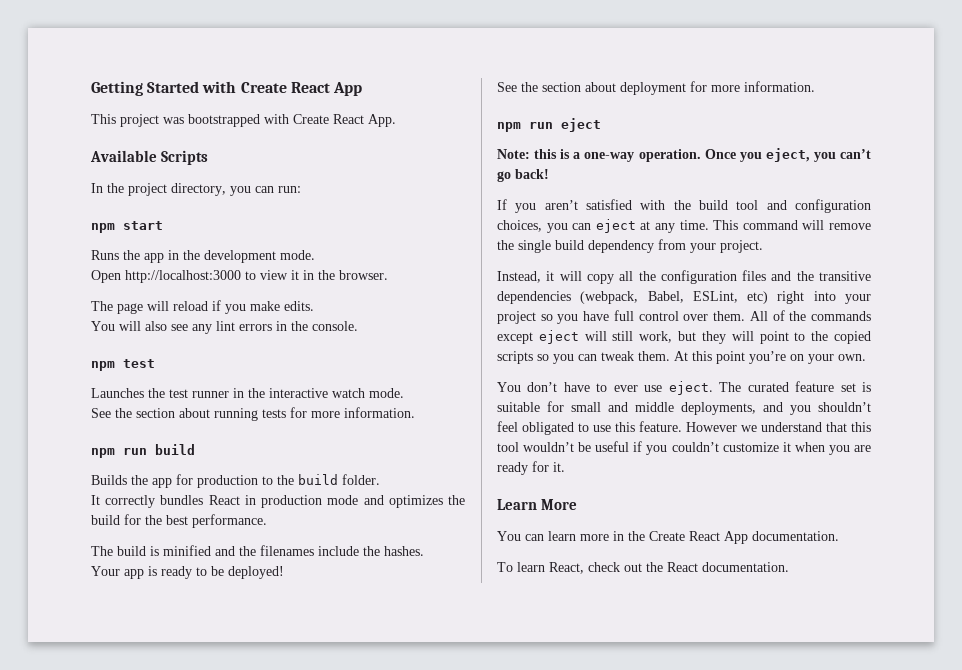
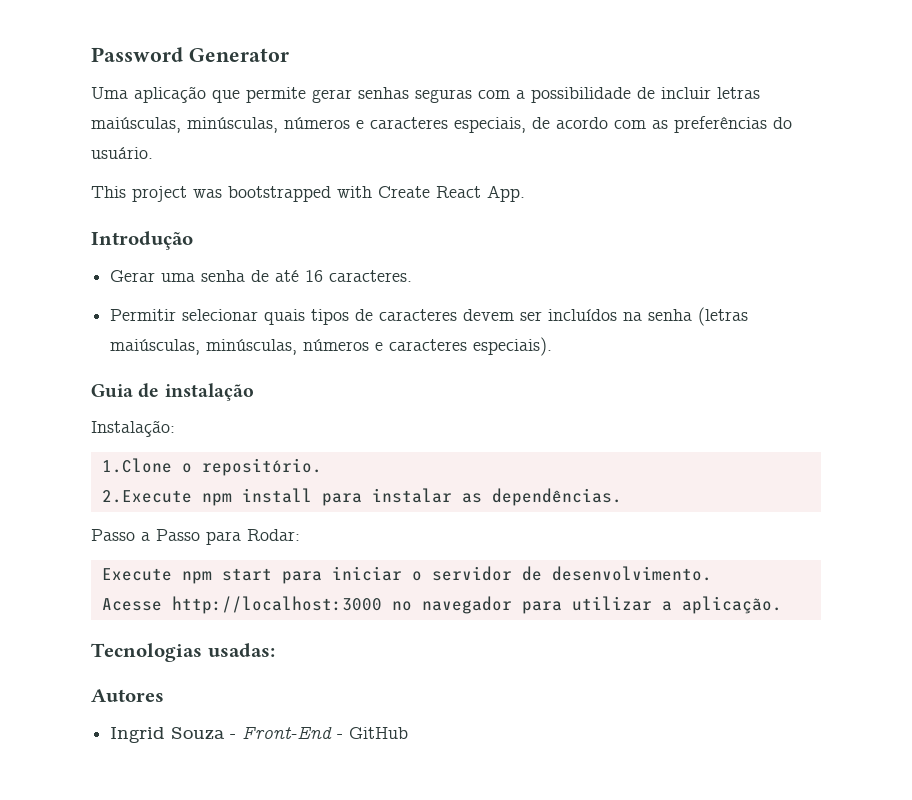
- Getting Started with Create React App
+ Password Generator
+ Uma aplicação que permite gerar senhas seguras com a possibilidade de incluir letras maiúsculas, minúsculas, números e caracteres especiais, de acordo com as preferências do usuário.
- Available Scripts
- In the project directory, you can run:
- npm start
- Runs the app in the development mode.
- Open http://localhost:3000 to view it in the browser.
- The page will reload if you make edits.
- You will also see any lint errors in the console.
- npm test
- Launches the test runner in the interactive watch mode.
- See the section about running tests for more information.
- npm run build
- Builds the app for production to the build folder.
- It correctly bundles React in production mode and optimizes the build for the best performance.
- The build is minified and the filenames include the hashes.
- Your app is ready to be deployed!
- See the section about deployment for more information.
- npm run eject
- Note: this is a one-way operation. Once you eject, you can’t go back!
- If you aren’t satisfied with the build tool and configuration choices, you can eject at any time. This command will remove the single build dependency from your project.
- Instead, it will copy all the configuration files and the transitive dependencies (webpack, Babel, ESLint, etc) right into your project so you have full control over them. All of the commands except eject will still work, but they will point to the copied scripts so you can tweak them. At this point you’re on your own.
- You don’t have to ever use eject. The curated feature set is suitable for small and middle deployments, and you shouldn’t feel obligated to use this feature. However we understand that this tool wouldn’t be useful if you couldn’t customize it when you are ready for it.
- Learn More
- You can learn more in the Create React App documentation.
- To learn React, check out the React documentation.
+ Introdução
+ Gerar uma senha de até 16 caracteres.
+ Permitir selecionar quais tipos de caracteres devem ser incluídos na senha (letras maiúsculas, minúsculas, números e caracteres especiais).
+ Guia de instalação
+ Instalação:
+ 1.Clone o repositório.
+ 2.Execute npm install para instalar as dependências.
+ Passo a Passo para Rodar:
+ Execute npm start para iniciar o servidor de desenvolvimento.
+ Acesse http://localhost:3000 no navegador para utilizar a aplicação.
+ Tecnologias usadas:
+ Autores
+ Ingrid Souza - Front-End - GitHub

